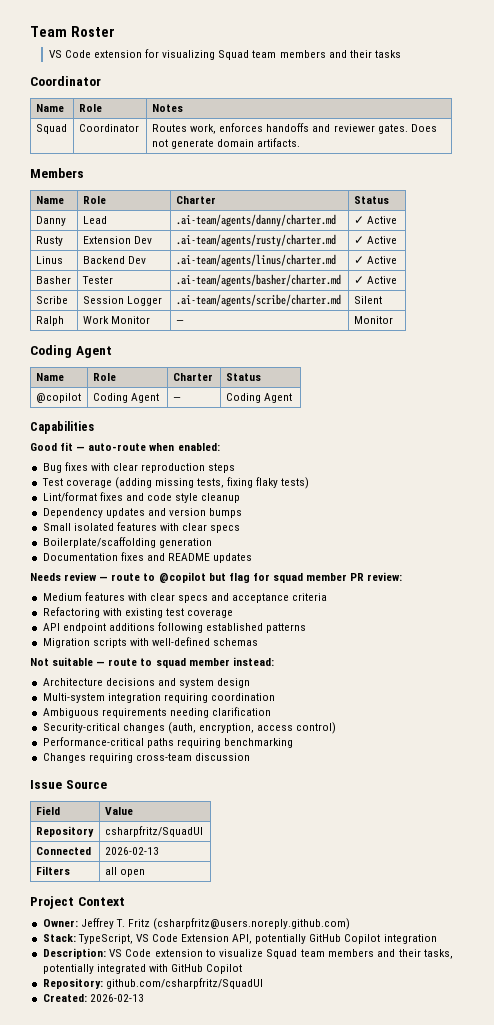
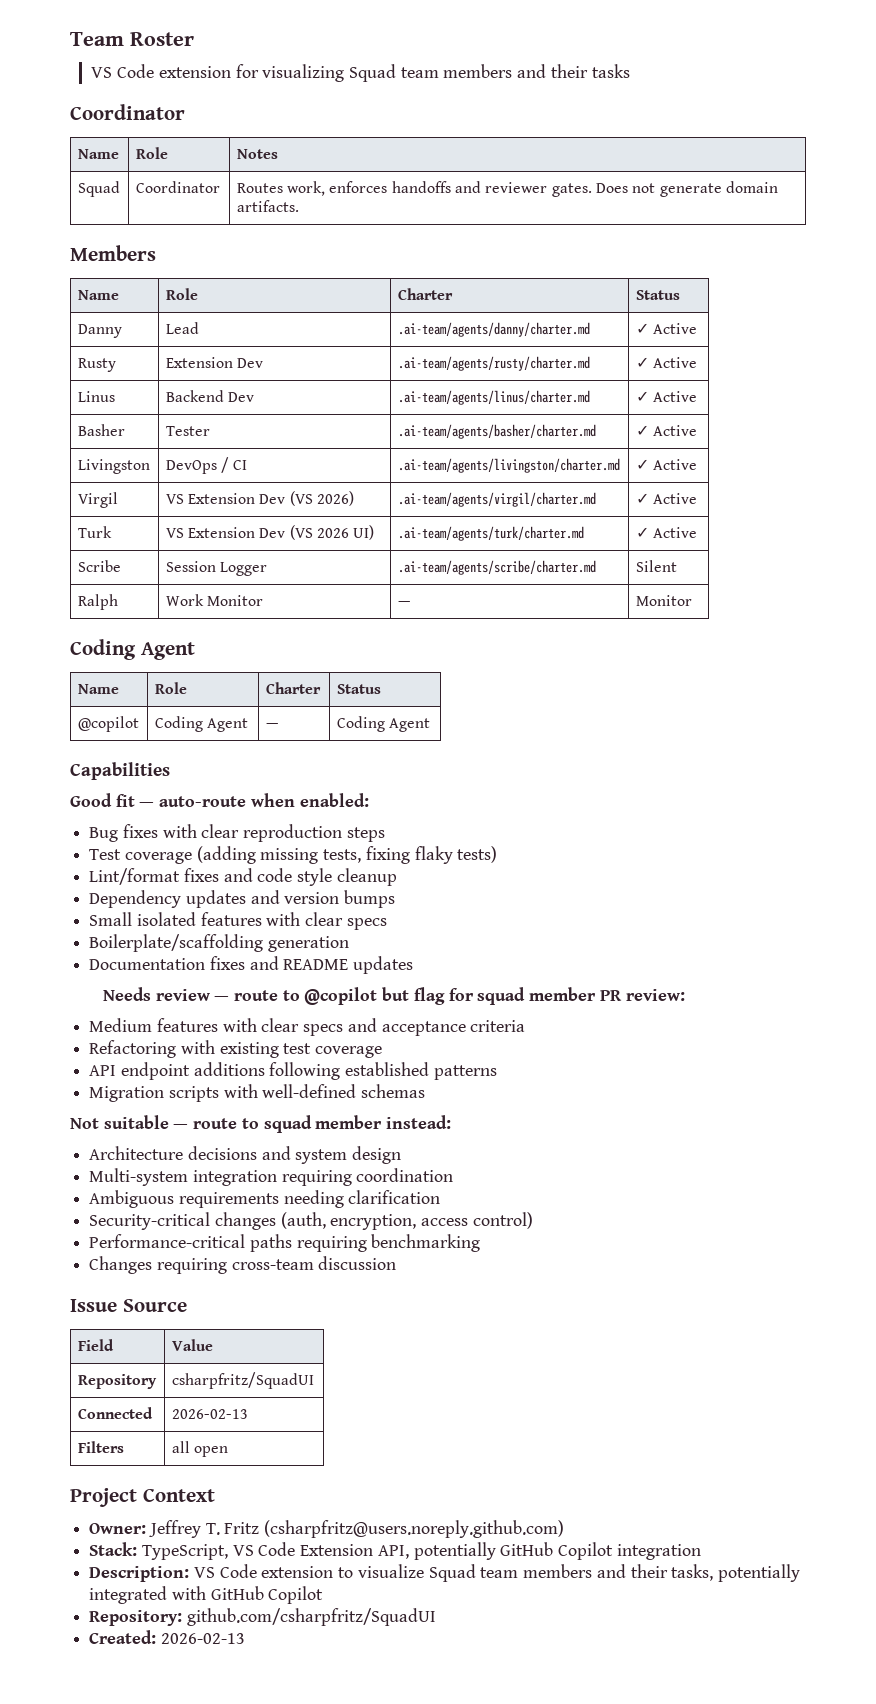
+ Livingston | DevOps / CI | .ai-team/agents/livingston/charter.md | ✓ Active
+ Virgil | VS Extension Dev (VS 2026) | .ai-team/agents/virgil/charter.md | ✓ Active
+ Turk | VS Extension Dev (VS 2026 UI) | .ai-team/agents/turk/charter.md | ✓ Active

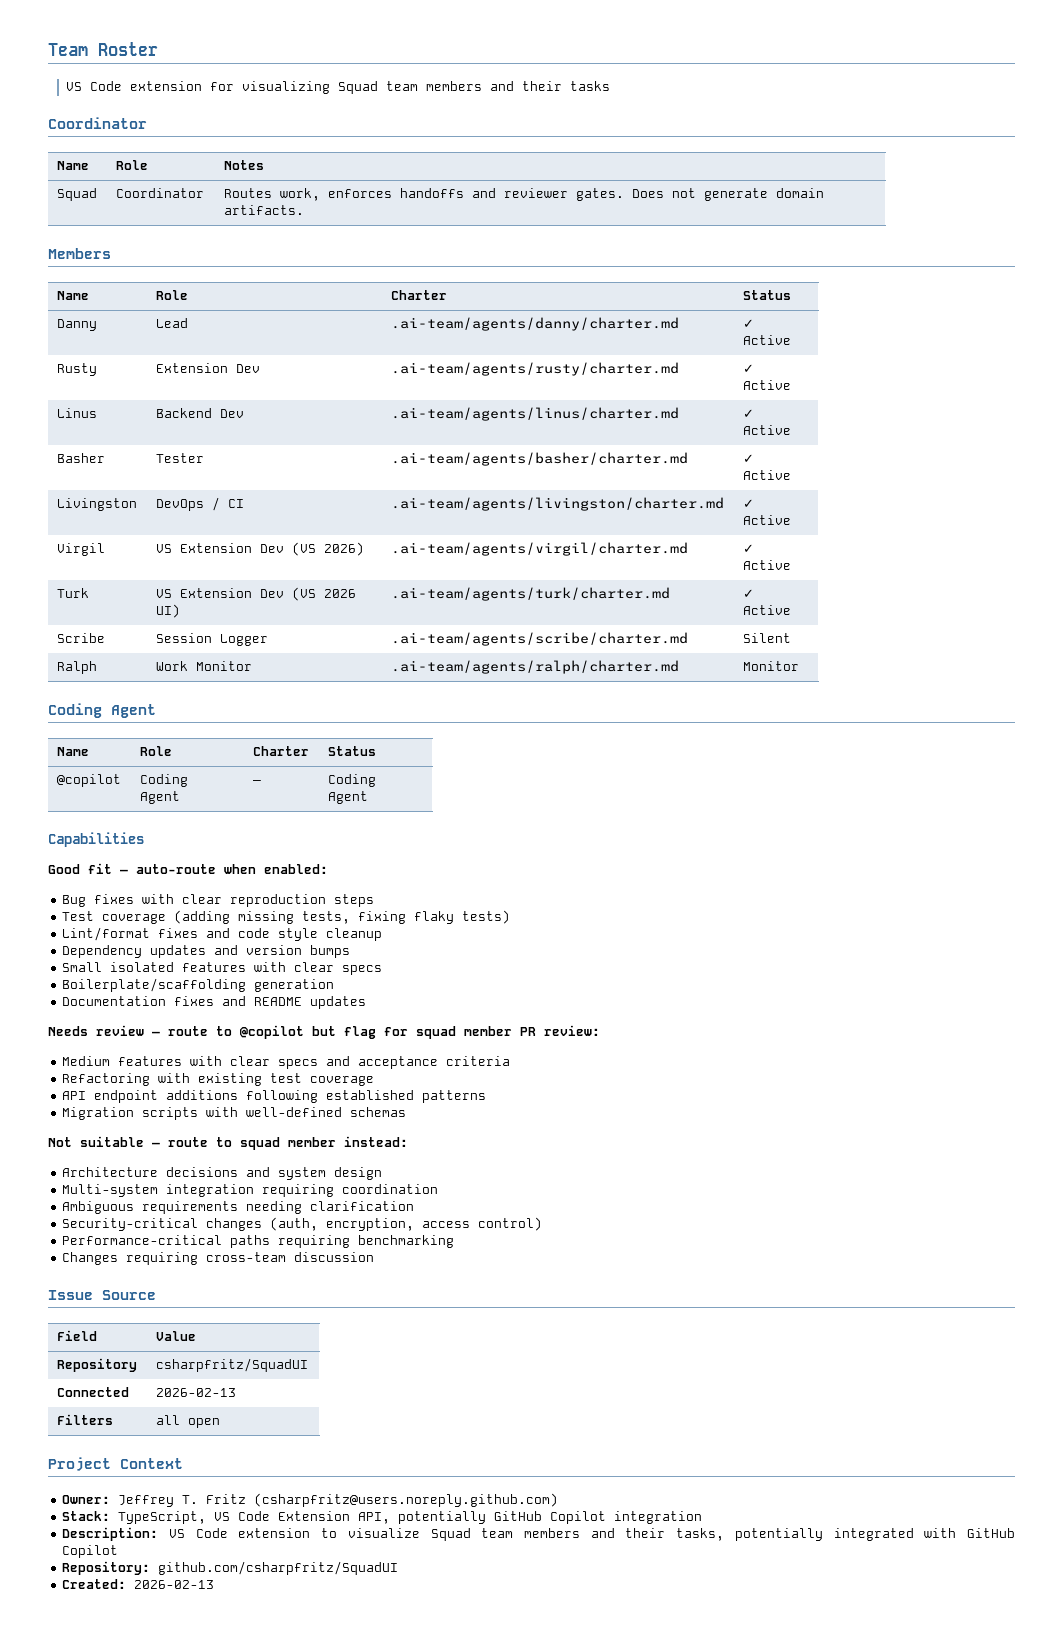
- Ralph | Work Monitor | — | Monitor
+ Ralph | Work Monitor | .ai-team/agents/ralph/charter.md | Monitor

